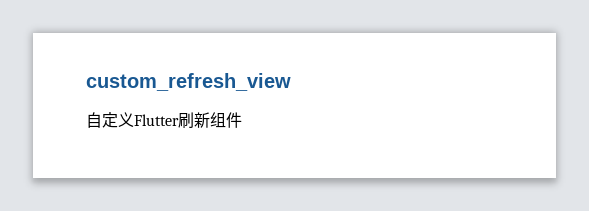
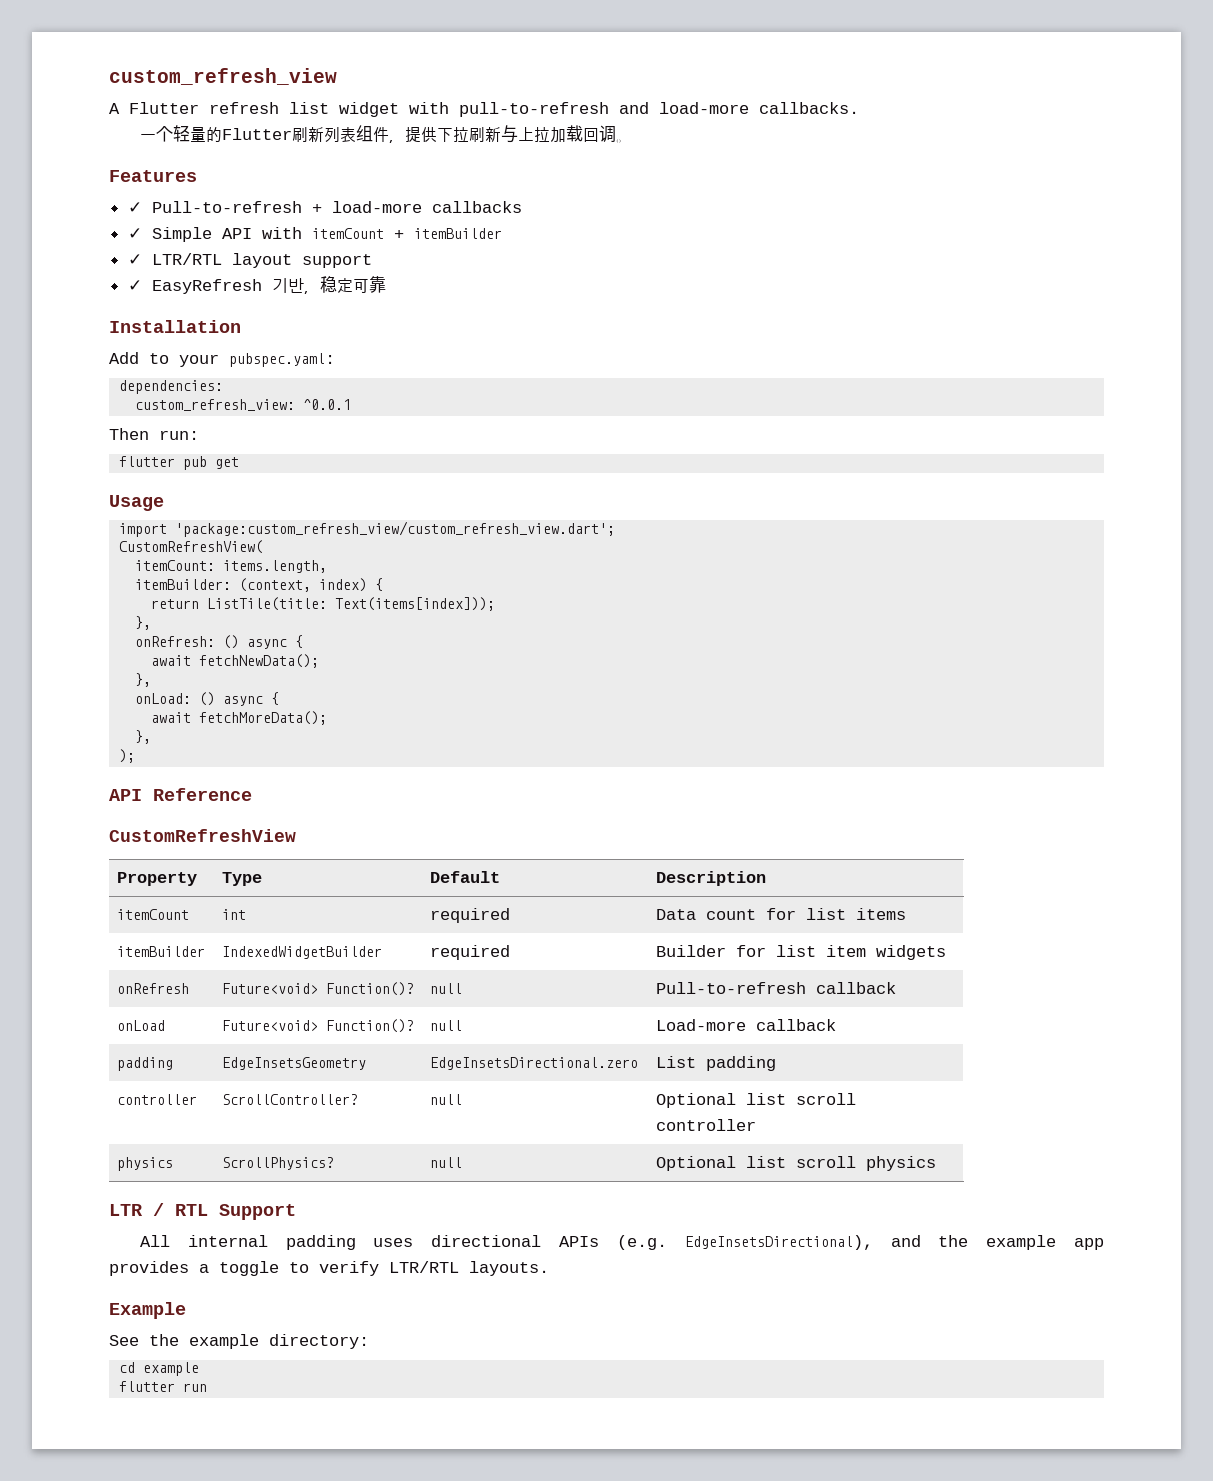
- 自定义Flutter刷新组件
+ A Flutter refresh list widget with pull-to-refresh and load-more callbacks.
+ 一个轻量的Flutter刷新列表组件，提供下拉刷新与上拉加载回调。
+ Features
+ ✓ Pull-to-refresh + load-more callbacks
+ ✓ Simple API with itemCount + itemBuilder
+ ✓ LTR/RTL layout support
+ ✓ EasyRefresh 기반，稳定可靠
+ Installation
+ Add to your pubspec.yaml:
+ dependencies:
+ custom_refresh_view: ^0.0.1
+ Then run:
+ flutter pub get
+ Usage
+ import 'package:custom_refresh_view/custom_refresh_view.dart';
+ CustomRefreshView(
+ itemCount: items.length,
+ itemBuilder: (context, index) {
+ return ListTile(title: Text(items[index]));
+ },
+ onRefresh: () async {
+ await fetchNewData();
+ },
+ onLoad: () async {
+ await fetchMoreData();
+ },
+ );
+ API Reference
+ CustomRefreshView
+ Property | Type | Default | Description
+ itemCount | int | required | Data count for list items
+ itemBuilder | IndexedWidgetBuilder | required | Builder for list item widgets
+ onRefresh | Future<void> Function()? | null | Pull-to-refresh callback
+ onLoad | Future<void> Function()? | null | Load-more callback
+ padding | EdgeInsetsGeometry | EdgeInsetsDirectional.zero | List padding
+ controller | ScrollController? | null | Optional list scroll controller
+ physics | ScrollPhysics? | null | Optional list scroll physics
+ LTR / RTL Support
+ All internal padding uses directional APIs (e.g. EdgeInsetsDirectional), and the example app provides a toggle to verify LTR/RTL layouts.
+ Example
+ See the example directory:
+ cd example
+ flutter run

